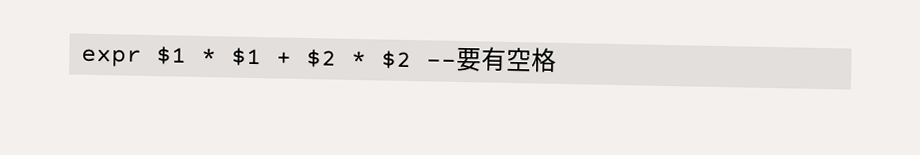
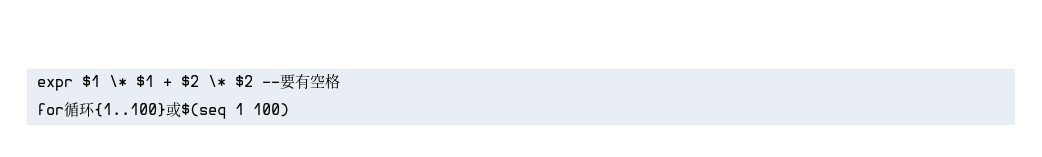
- expr $1 * $1 + $2 * $2 --要有空格
+ expr $1 \* $1 + $2 \* $2 --要有空格
+ for循环{1..100}或$(seq 1 100)

